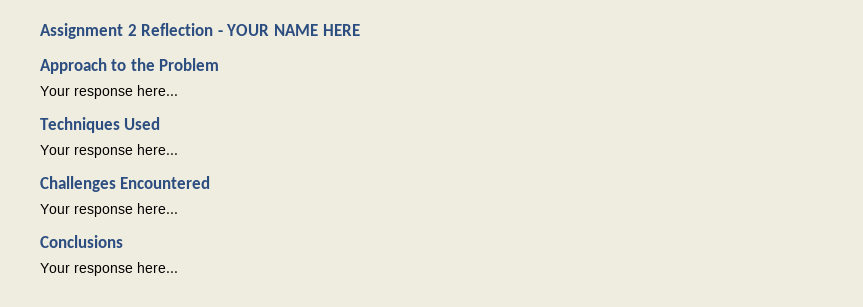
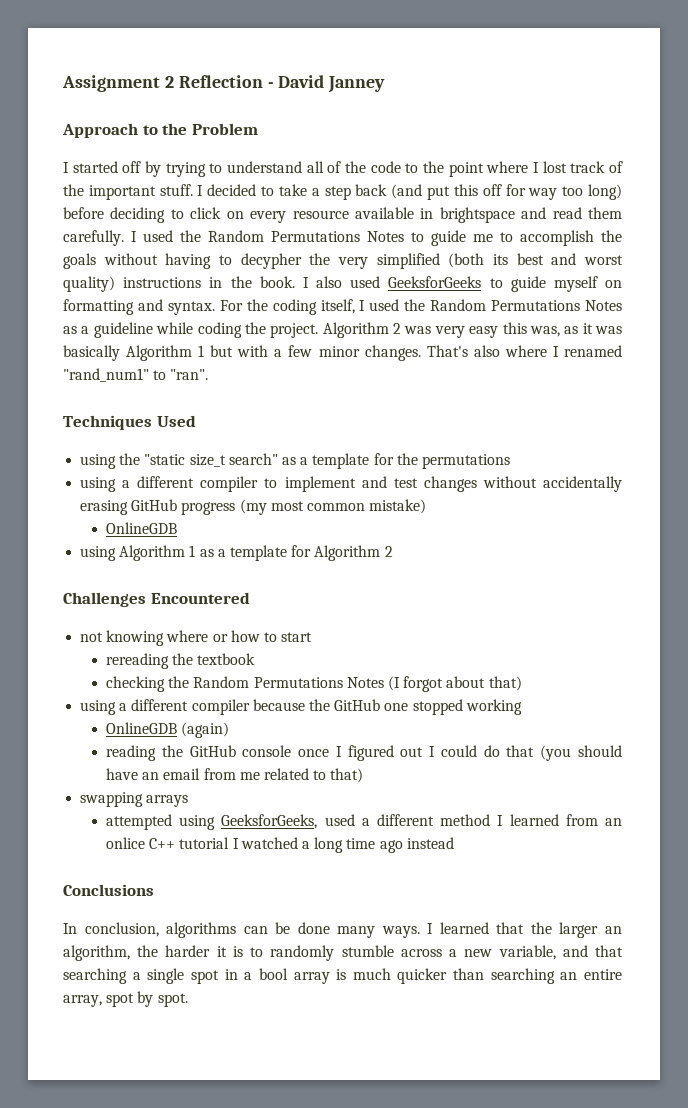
- Assignment 2 Reflection - YOUR NAME HERE
+ Assignment 2 Reflection - David Janney
  Approach to the Problem
- Your response here...
+ I started off by trying to understand all of the code to the point where I lost track of the important stuff. I decided to take a step back (and put this off for way too long) before deciding to click on every resource available in brightspace and read them carefully. I used the Random Permutations Notes to guide me to accomplish the goals without having to decypher the very simplified (both its best and worst quality) instructions in the book. I also used GeeksforGeeks to guide myself on formatting and syntax. For the coding itself, I used the Random Permutations Notes as a guideline while coding the project. Algorithm 2 was very easy this was, as it was basically Algorithm 1 but with a few minor changes. That's also where I renamed "rand_num1" to "ran".
  Techniques Used
- Your response here...
+ using the "static size_t search" as a template for the permutations
+ using a different compiler to implement and test changes without accidentally erasing GitHub progress (my most common mistake)
+ OnlineGDB
+ using Algorithm 1 as a template for Algorithm 2
  Challenges Encountered
- Your response here...
+ not knowing where or how to start
+ rereading the textbook
+ checking the Random Permutations Notes (I forgot about that)
+ using a different compiler because the GitHub one stopped working
+ OnlineGDB (again)
+ reading the GitHub console once I figured out I could do that (you should have an email from me related to that)
+ swapping arrays
+ attempted using GeeksforGeeks, used a different method I learned from an onlice C++ tutorial I watched a long time ago instead
  Conclusions
- Your response here...
+ In conclusion, algorithms can be done many ways. I learned that the larger an algorithm, the harder it is to randomly stumble across a new variable, and that searching a single spot in a bool array is much quicker than searching an entire array, spot by spot.

